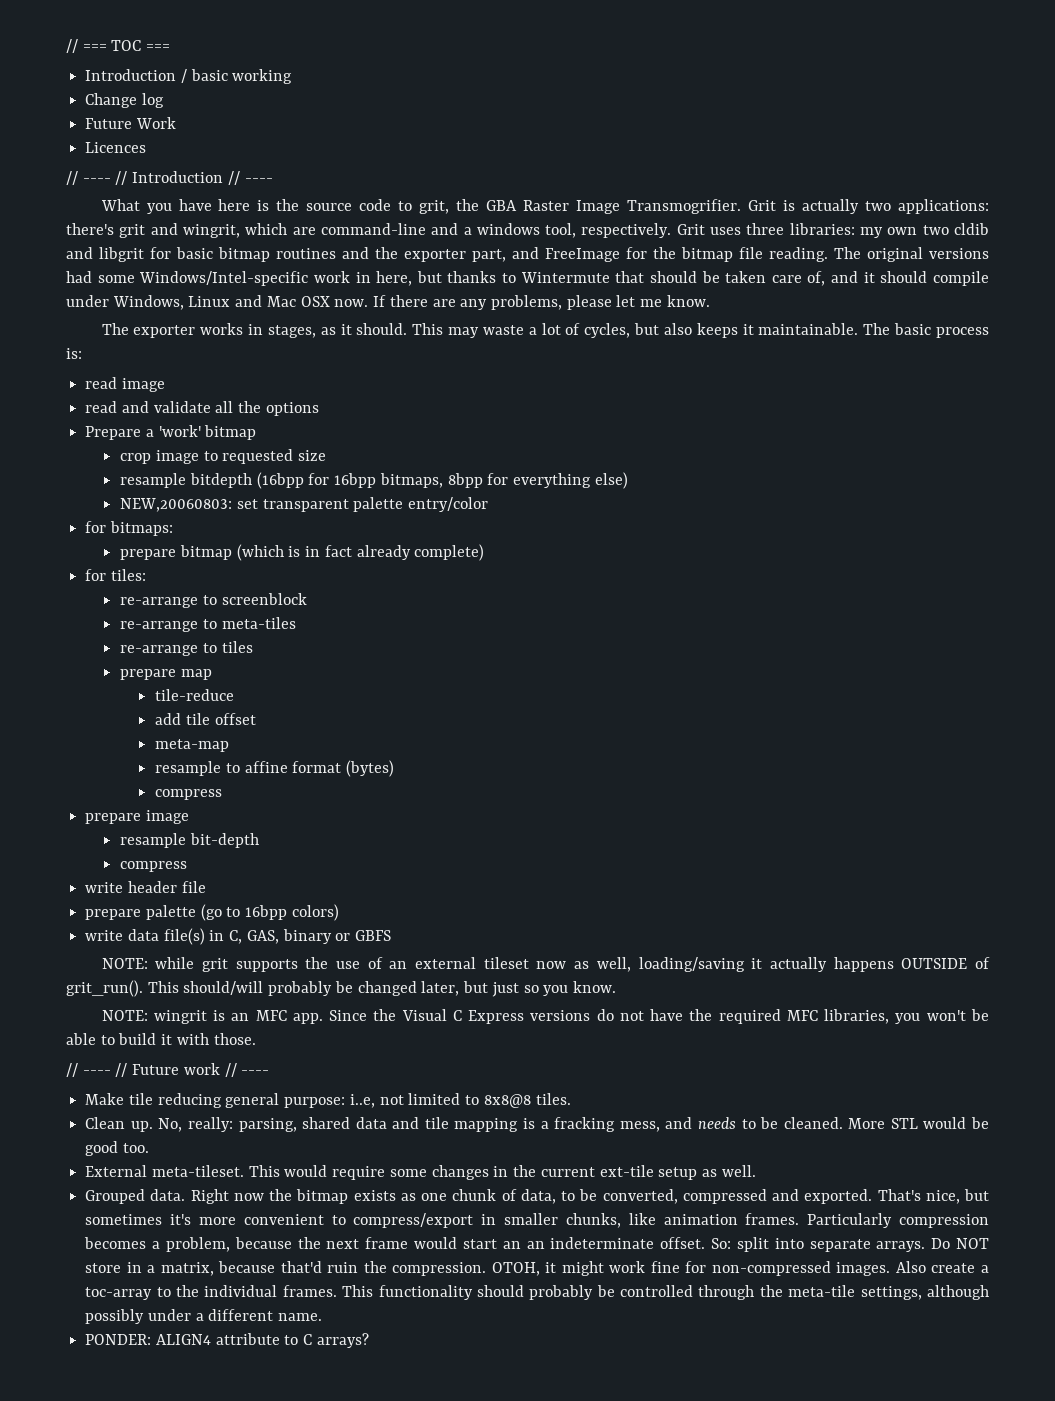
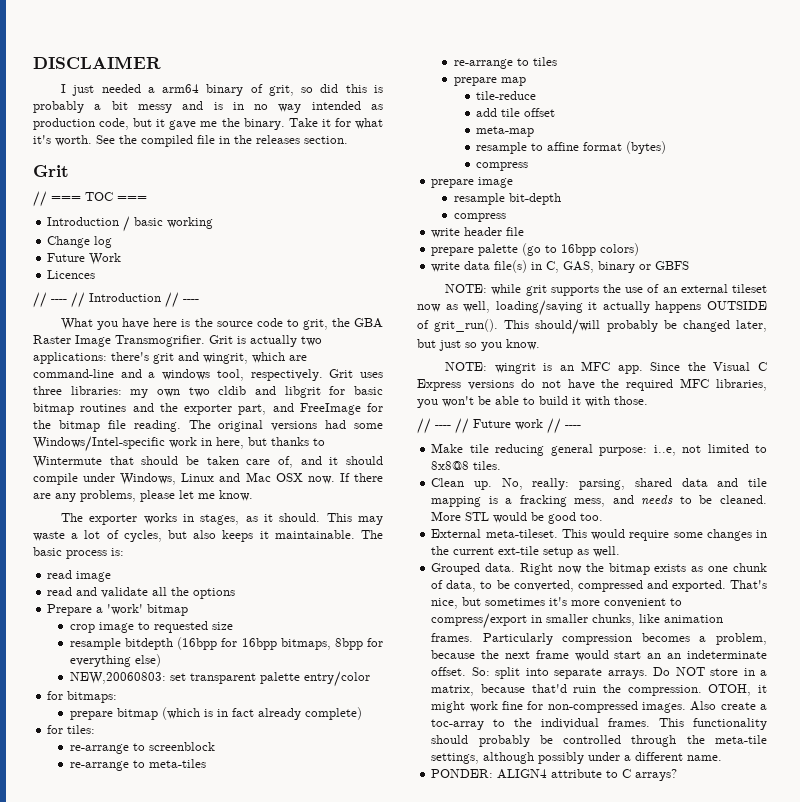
+ DISCLAIMER
+ I just needed a arm64 binary of grit, so did this is probably a bit messy and is in no way intended as production code, but it gave me the binary. Take it for what it's worth. See the compiled file in the releases section.
+ Grit

